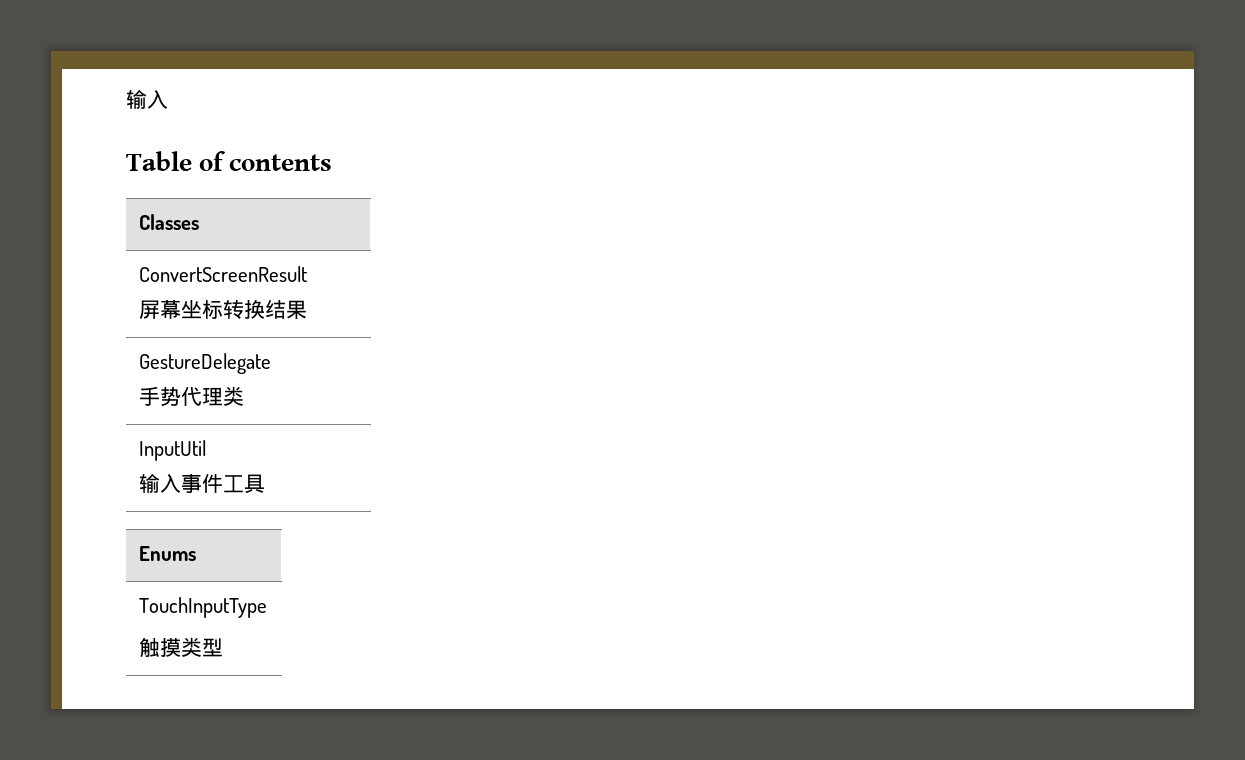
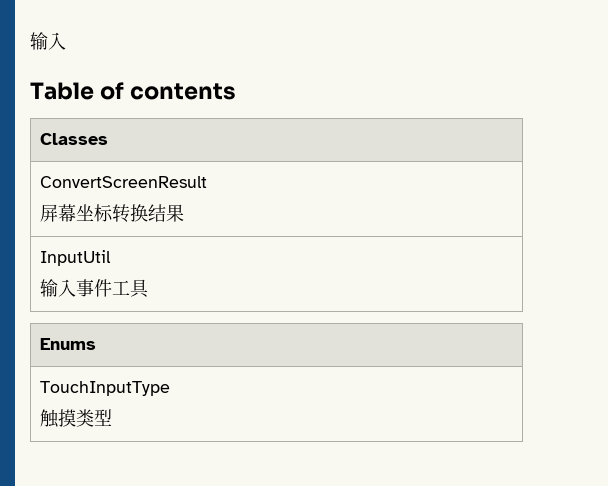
- GestureDelegate
- 手势代理类

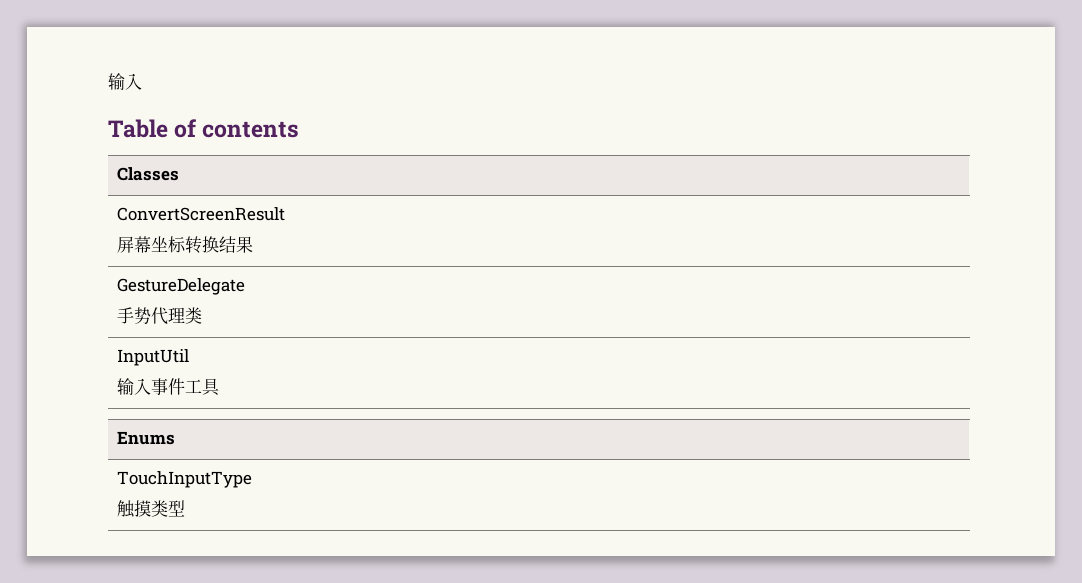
+ GestureDelegate
+ 手势代理类

